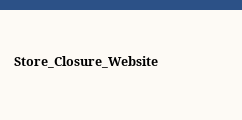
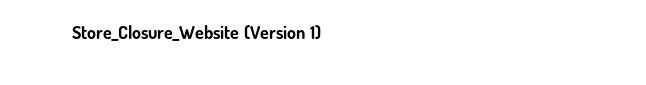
- Store_Closure_Website
+ Store_Closure_Website (Version 1)

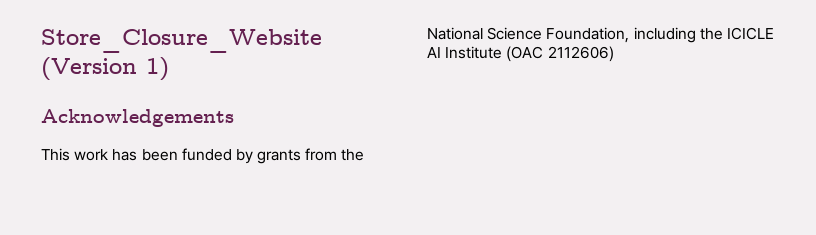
+ Acknowledgements
+ This work has been funded by grants from the National Science Foundation, including the ICICLE AI Institute (OAC 2112606)

